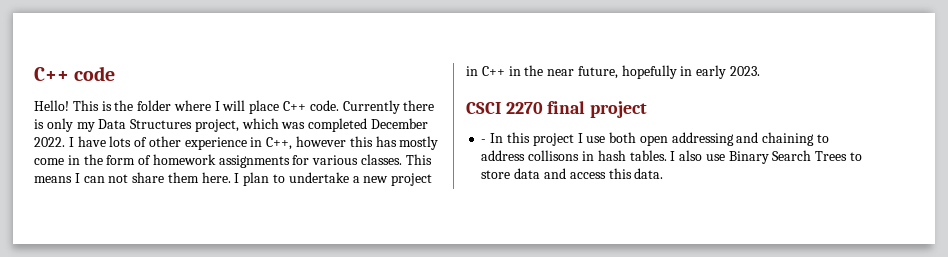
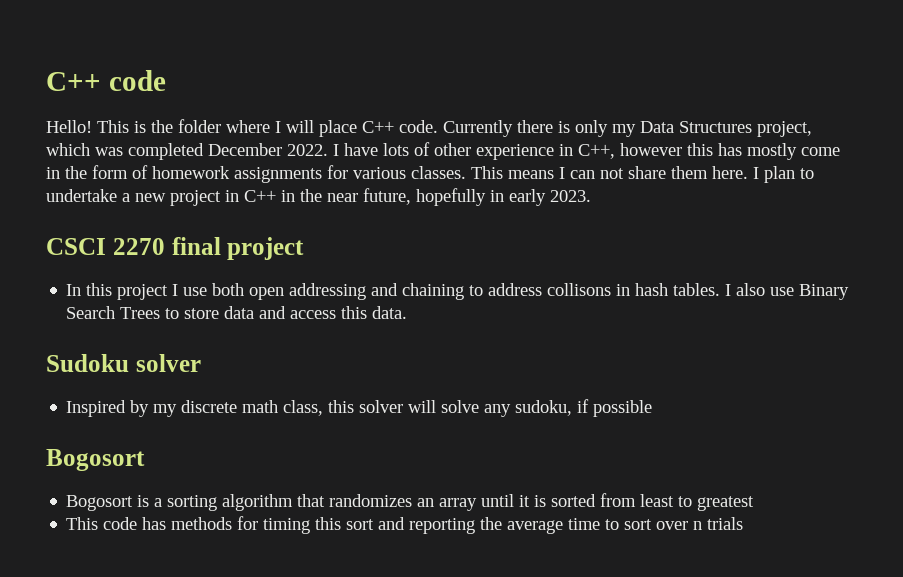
- - In this project I use both open addressing and chaining to address collisons in hash tables.
+ In this project I use both open addressing and chaining to address collisons in hash tables.
+ Sudoku solver
+ Inspired by my discrete math class, this solver will solve any sudoku, if possible
+ Bogosort
+ Bogosort is a sorting algorithm that randomizes an array until it is sorted from least to greatest
+ This code has methods for timing this sort and reporting the average time to sort over n trials

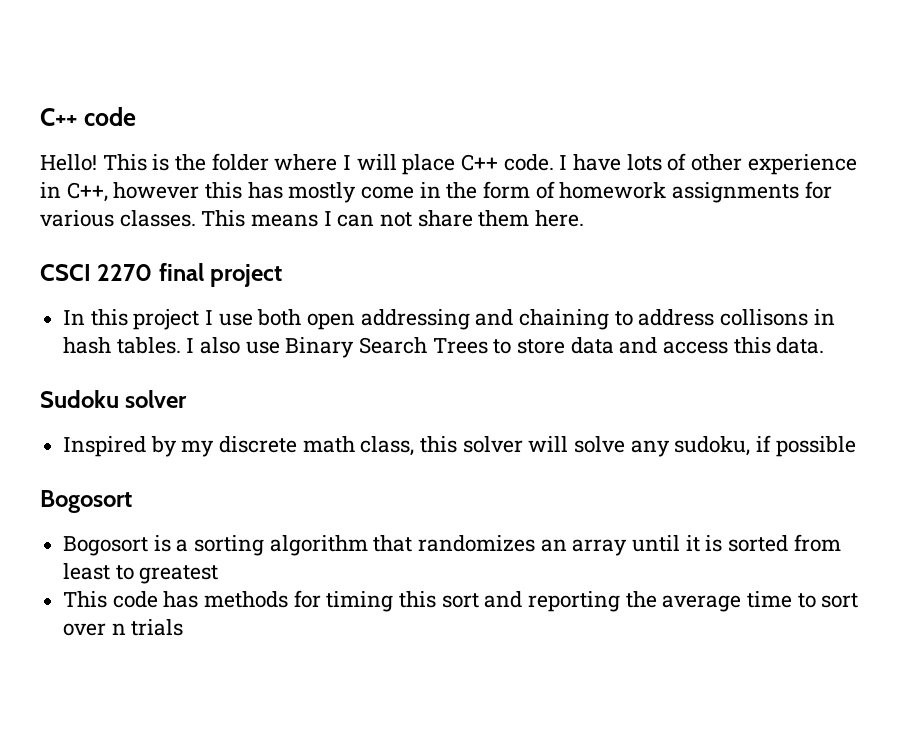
- Currently there is only my Data Structures project, which was completed December 2022.
- I plan to undertake a new project in C++ in the near future, hopefully in early 2023.

